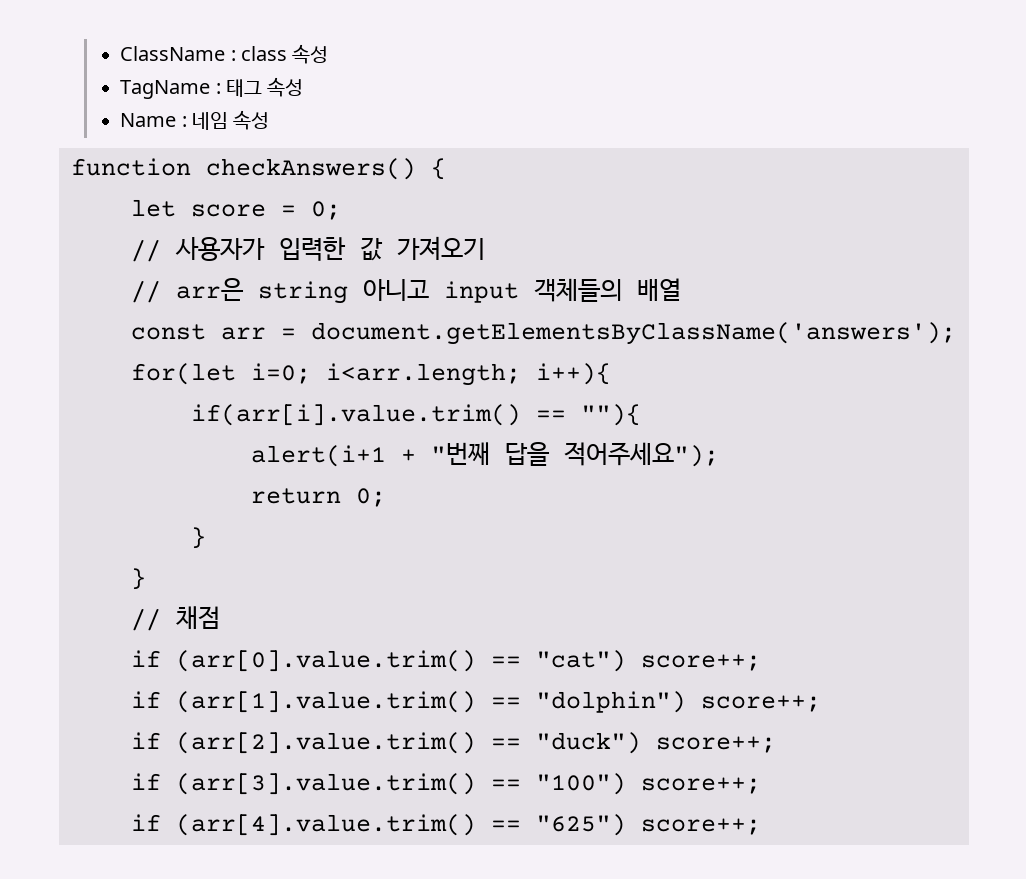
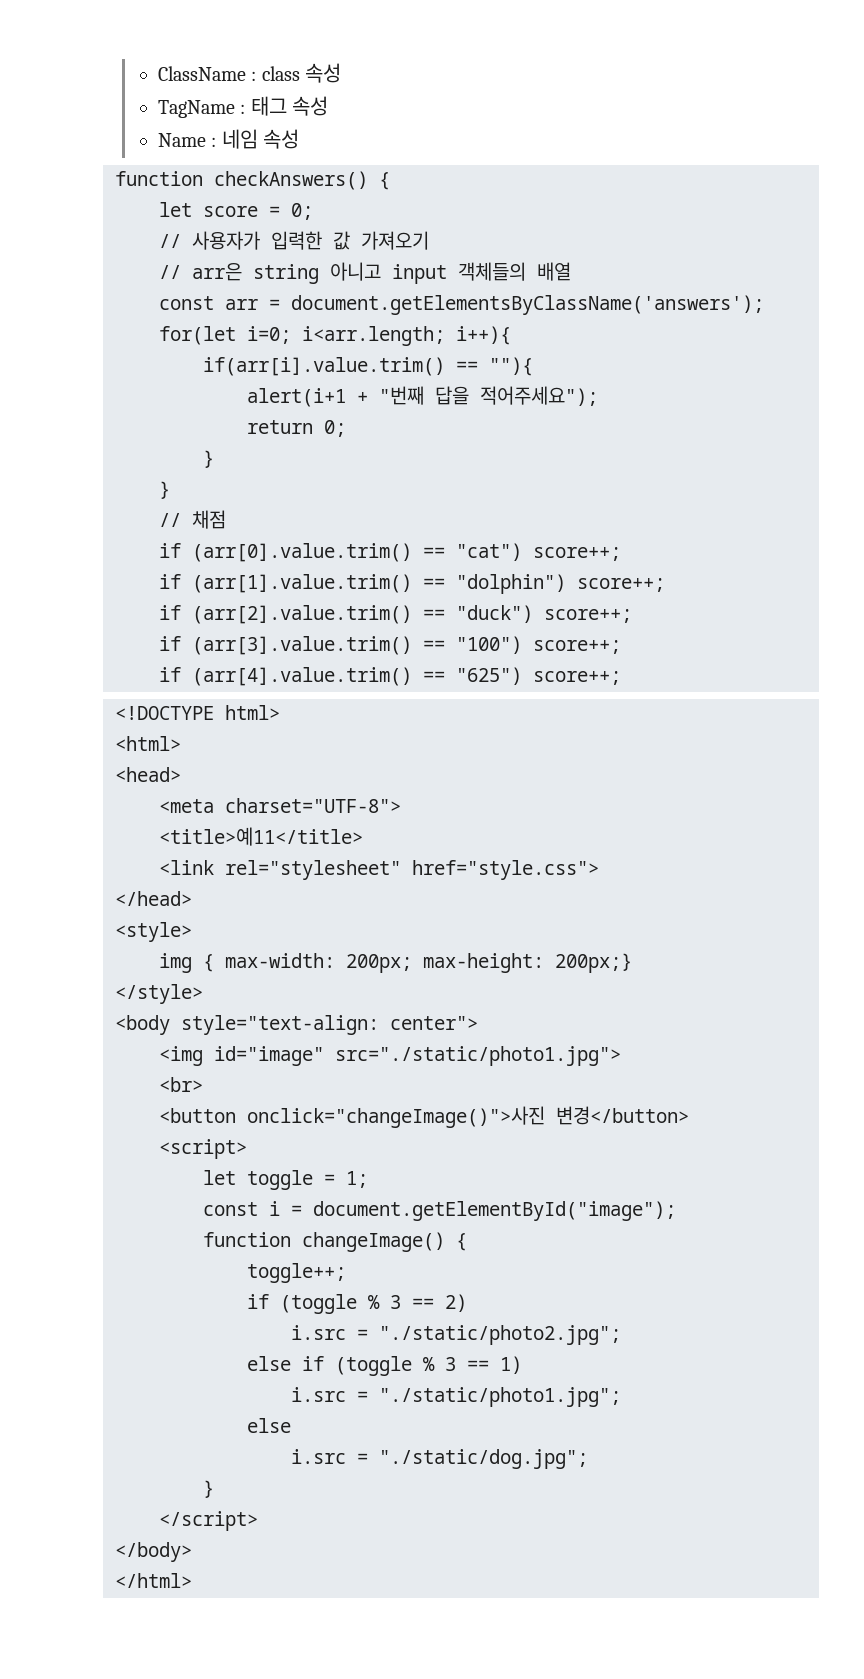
+ <!DOCTYPE html>
+ <html>
+ <head>
+ <meta charset="UTF-8">
+ <title>예11</title>
+ <link rel="stylesheet" href="style.css">
+ </head>
+ <style>
+ img { max-width: 200px; max-height: 200px;}
+ </style>
+ <body style="text-align: center">
+ <img id="image" src="./static/photo1.jpg">
+ <br>
+ <button onclick="changeImage()">사진 변경</button>
+ <script>
+ let toggle = 1;
+ const i = document.getElementById("image");
+ function changeImage() {
+ toggle++;
+ if (toggle % 3 == 2)
+ i.src = "./static/photo2.jpg";
+ else if (toggle % 3 == 1)
+ i.src = "./static/photo1.jpg";
+ else
+ i.src = "./static/dog.jpg";
+ }
+ </script>
+ </body>
+ </html>

